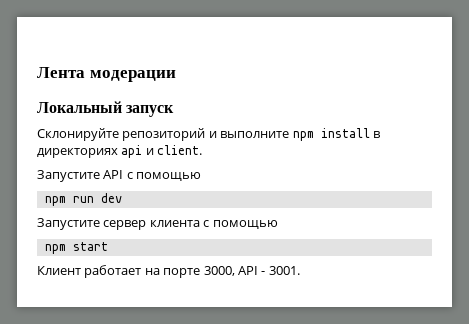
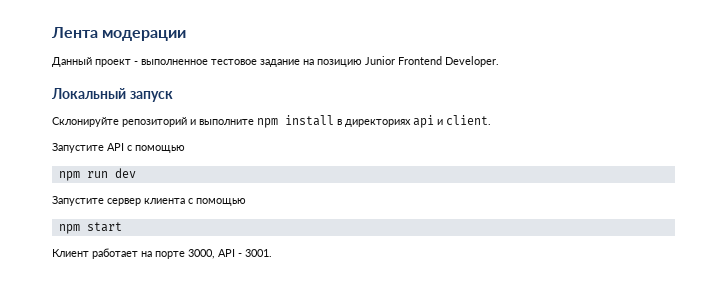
+ Данный проект - выполненное тестовое задание на позицию Junior Frontend Developer.

